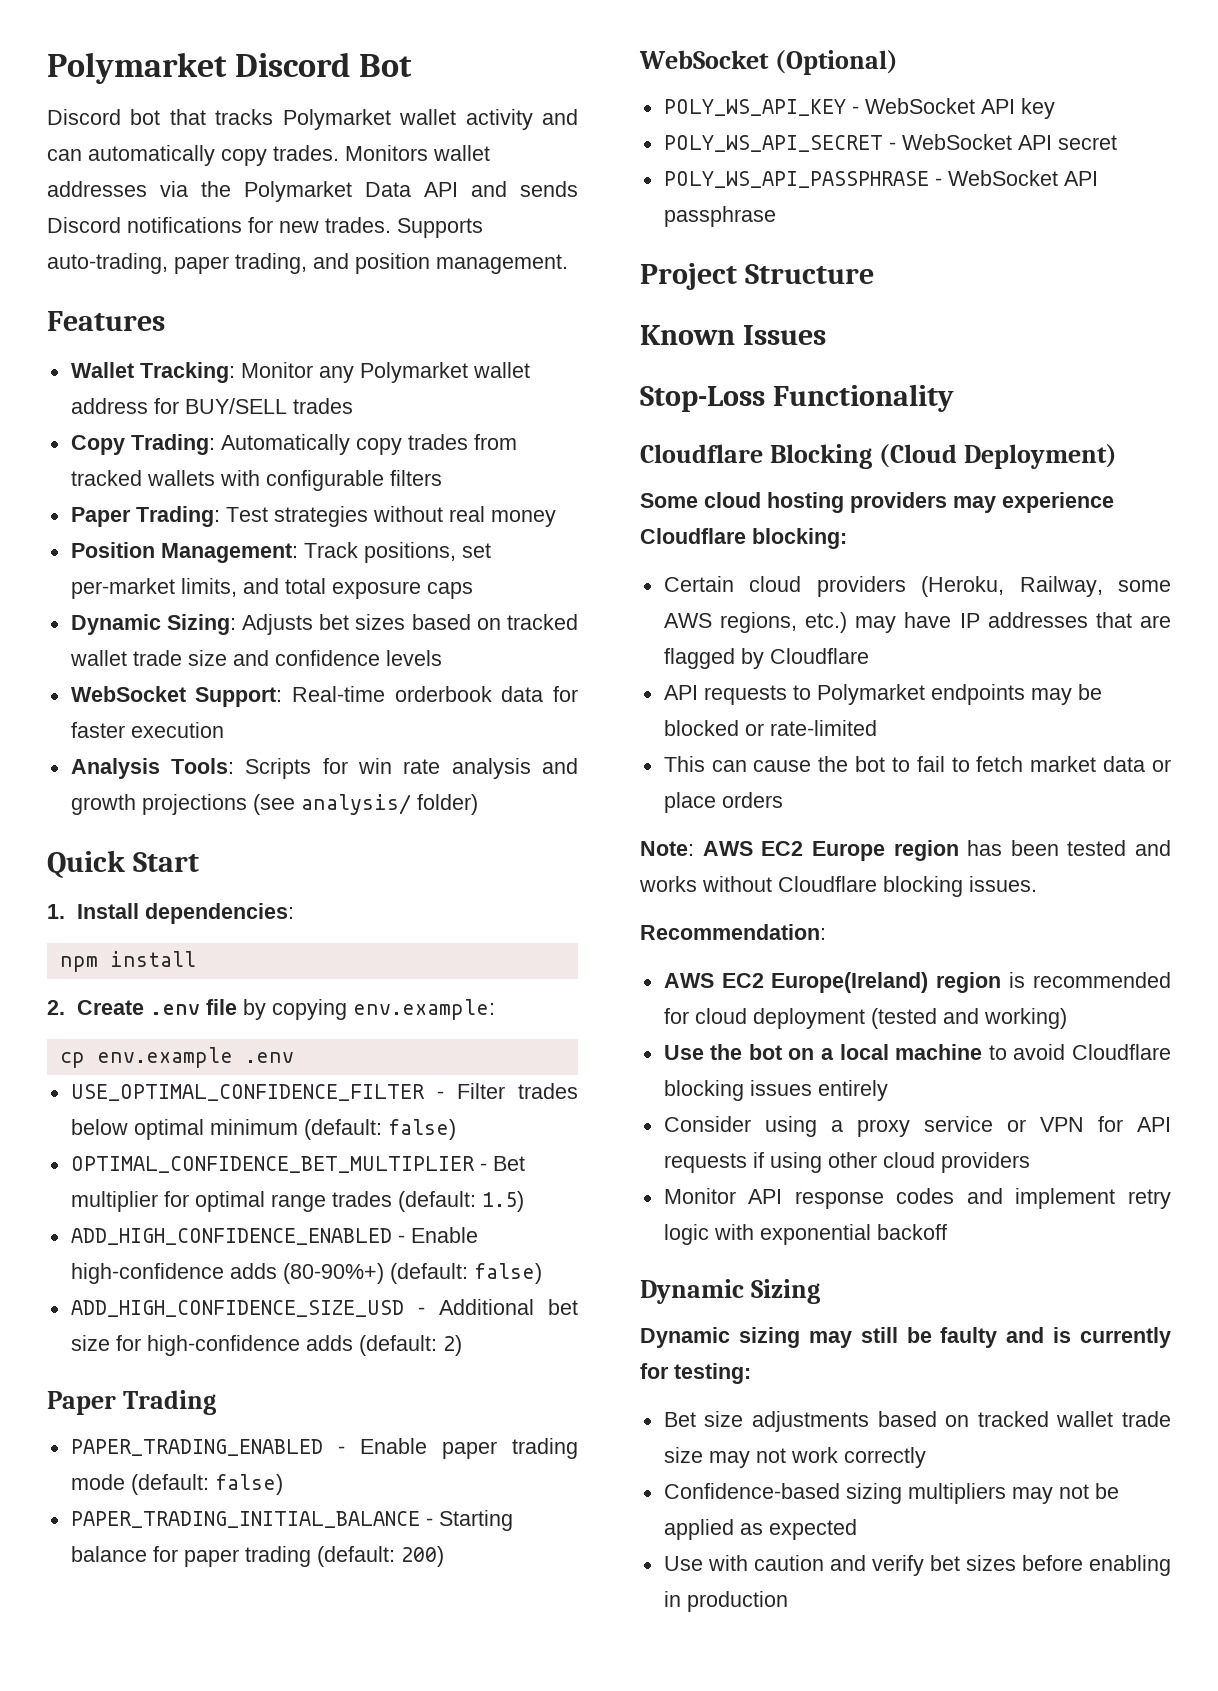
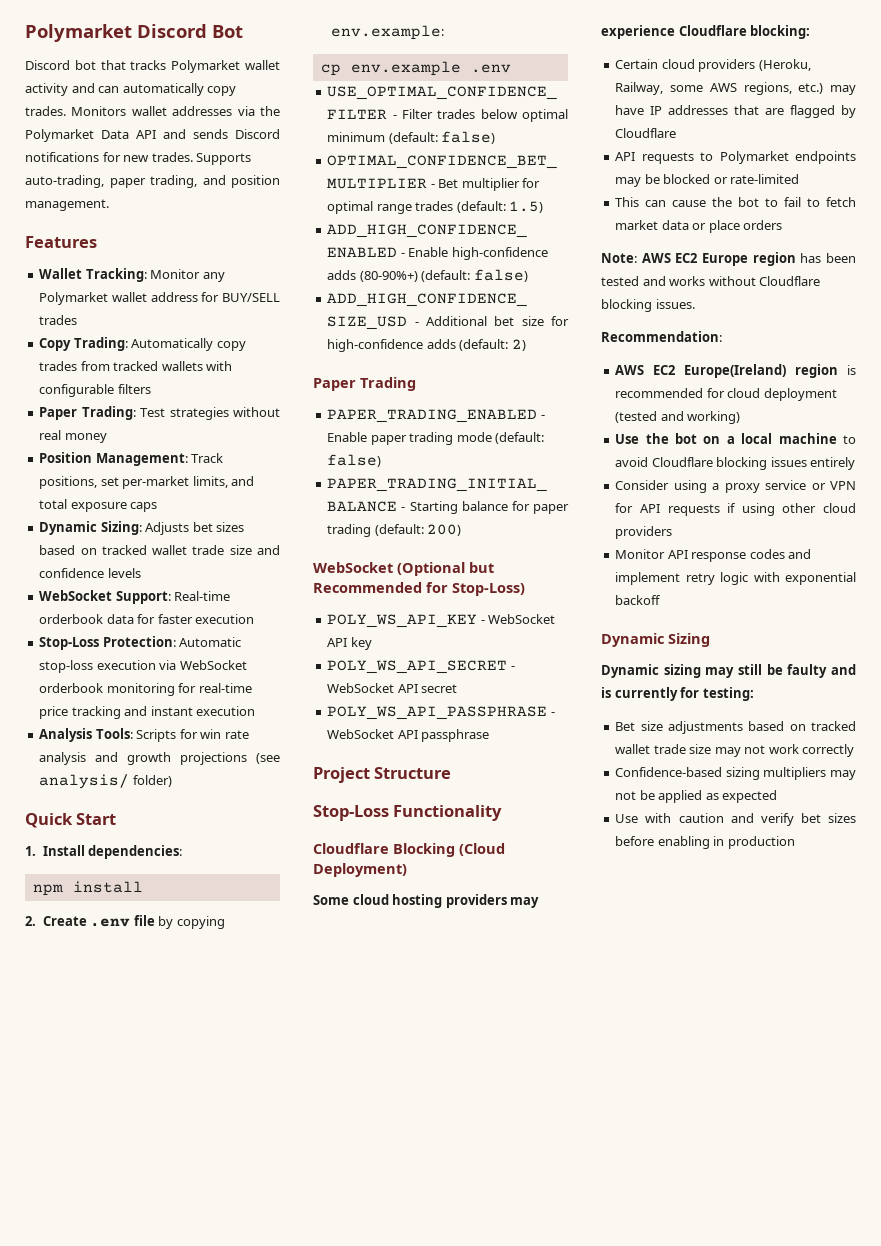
+ Stop-Loss Protection: Automatic stop-loss execution via WebSocket orderbook monitoring for real-time price tracking and instant execution
- WebSocket (Optional)
+ WebSocket (Optional but Recommended for Stop-Loss)
- Known Issues

